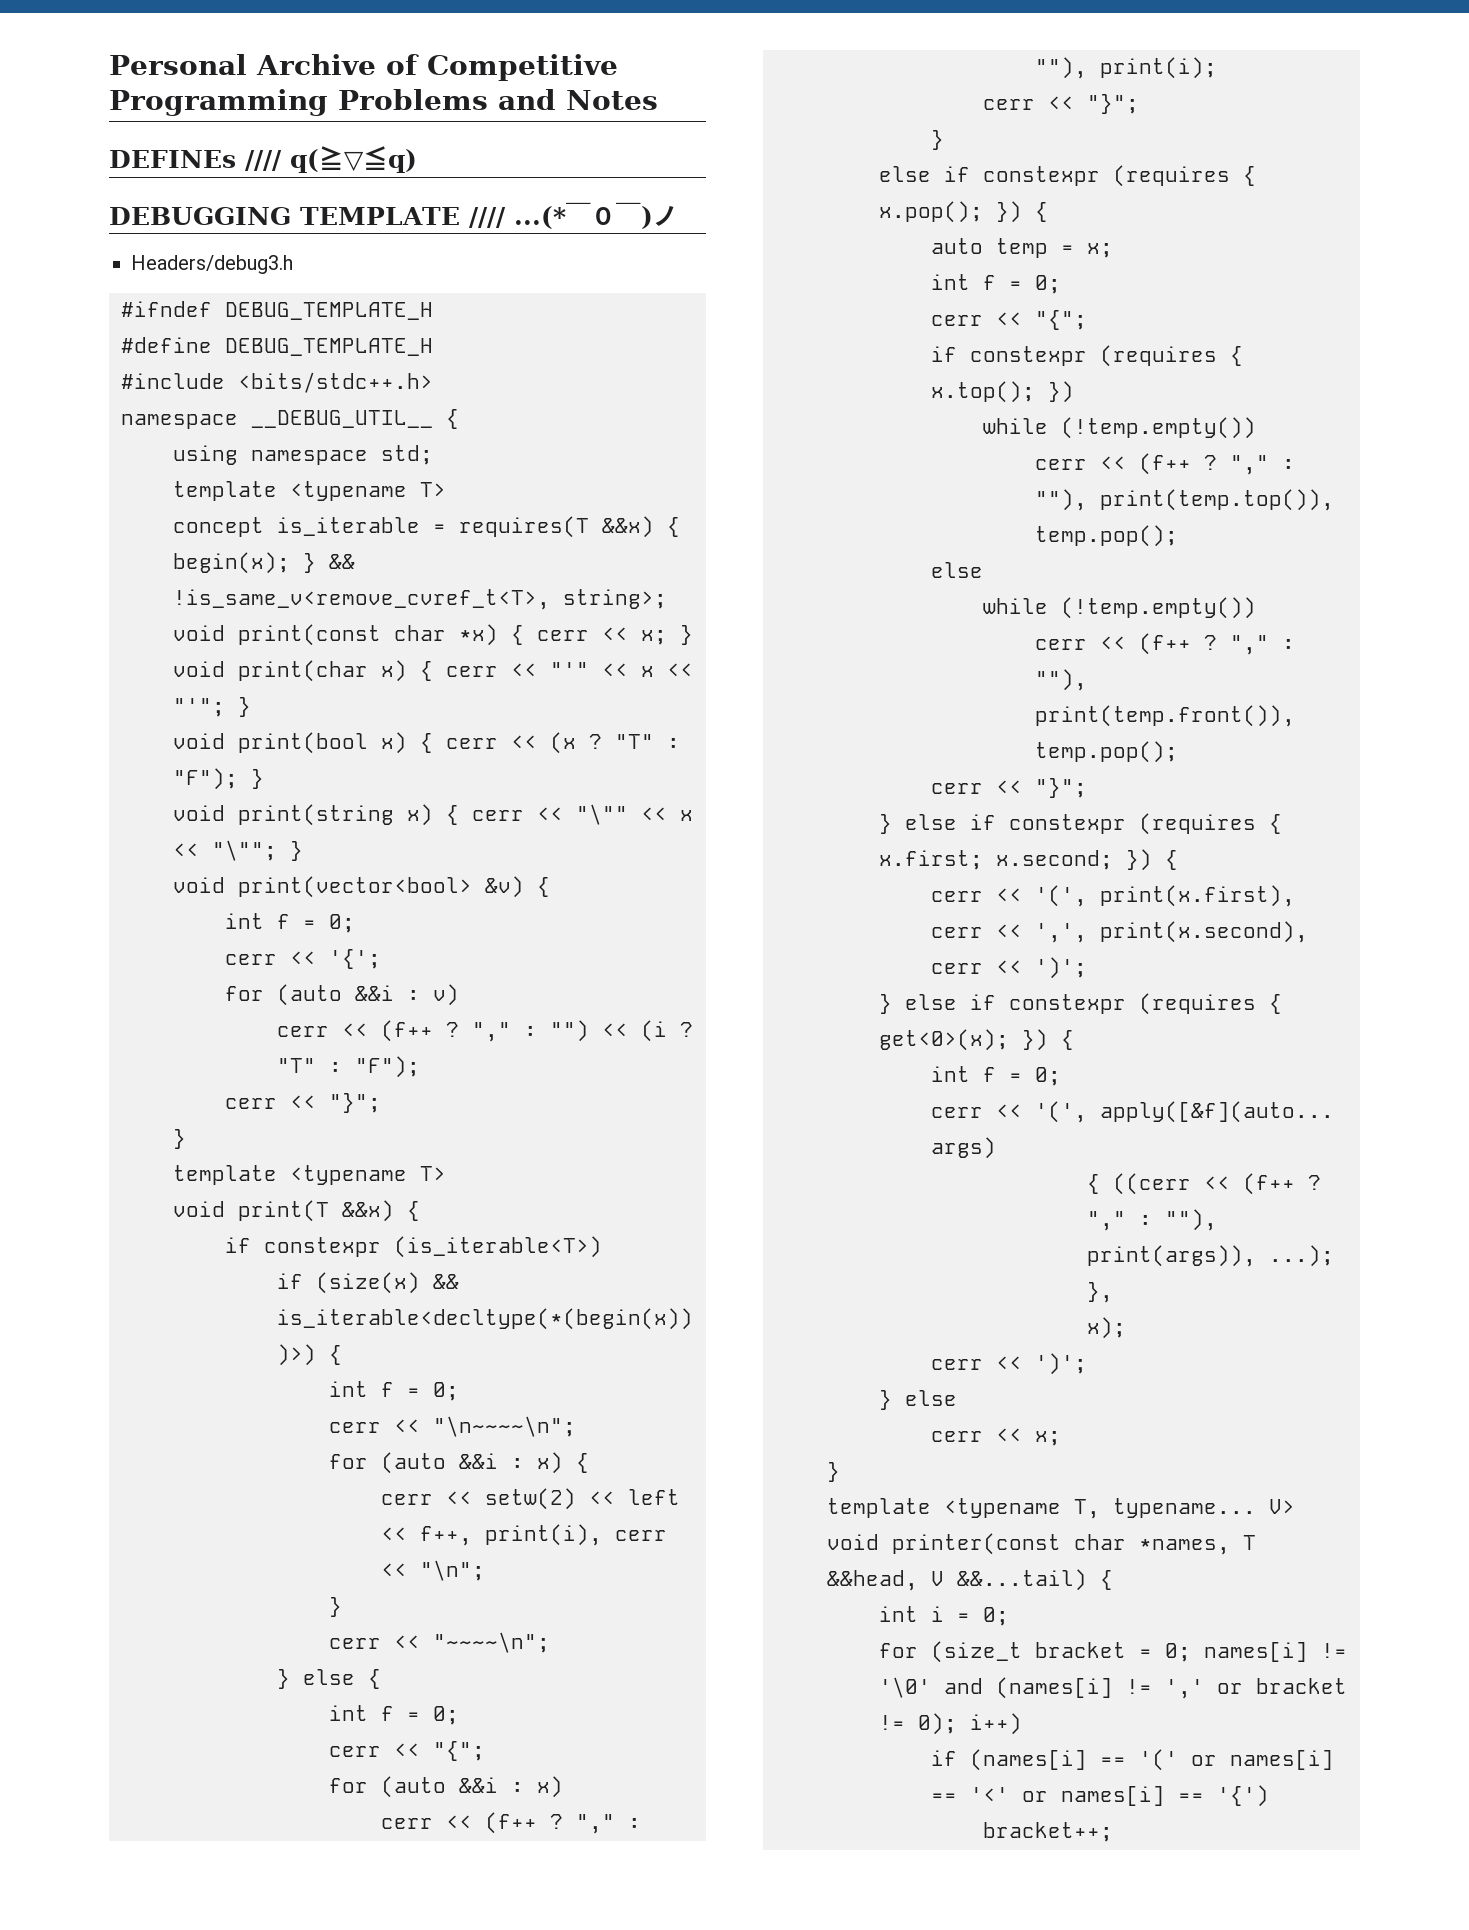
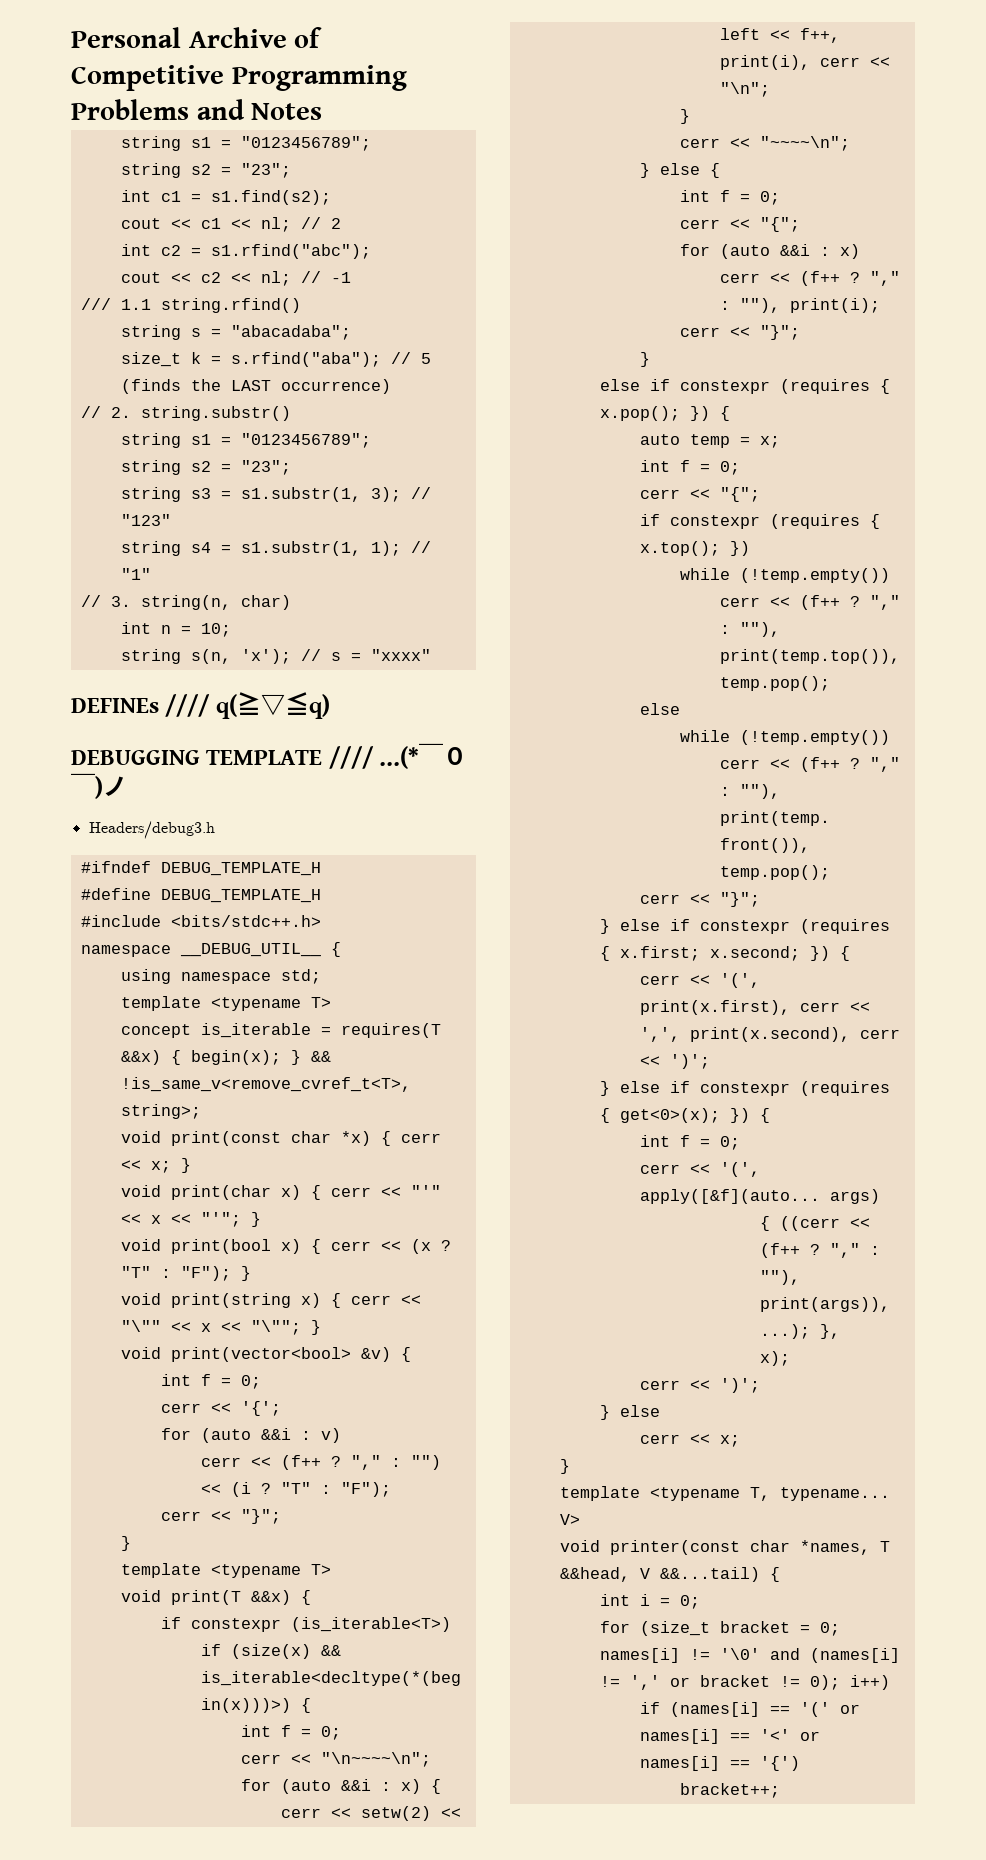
  Personal Archive of Competitive Programming Problems and Notes
+ string s1 = "0123456789";
+ string s2 = "23";
+ int c1 = s1.find(s2);
+ cout << c1 << nl; // 2
+ int c2 = s1.rfind("abc");
+ cout << c2 << nl; // -1
+ /// 1.1 string.rfind()
+ string s = "abacadaba";
+ size_t k = s.rfind("aba"); // 5 (finds the LAST occurrence)
+ // 2. string.substr()
+ string s1 = "0123456789";
+ string s2 = "23";
+ string s3 = s1.substr(1, 3); // "123"
+ string s4 = s1.substr(1, 1); // "1"
+ // 3. string(n, char)
+ int n = 10;
+ string s(n, 'x'); // s = "xxxx"

